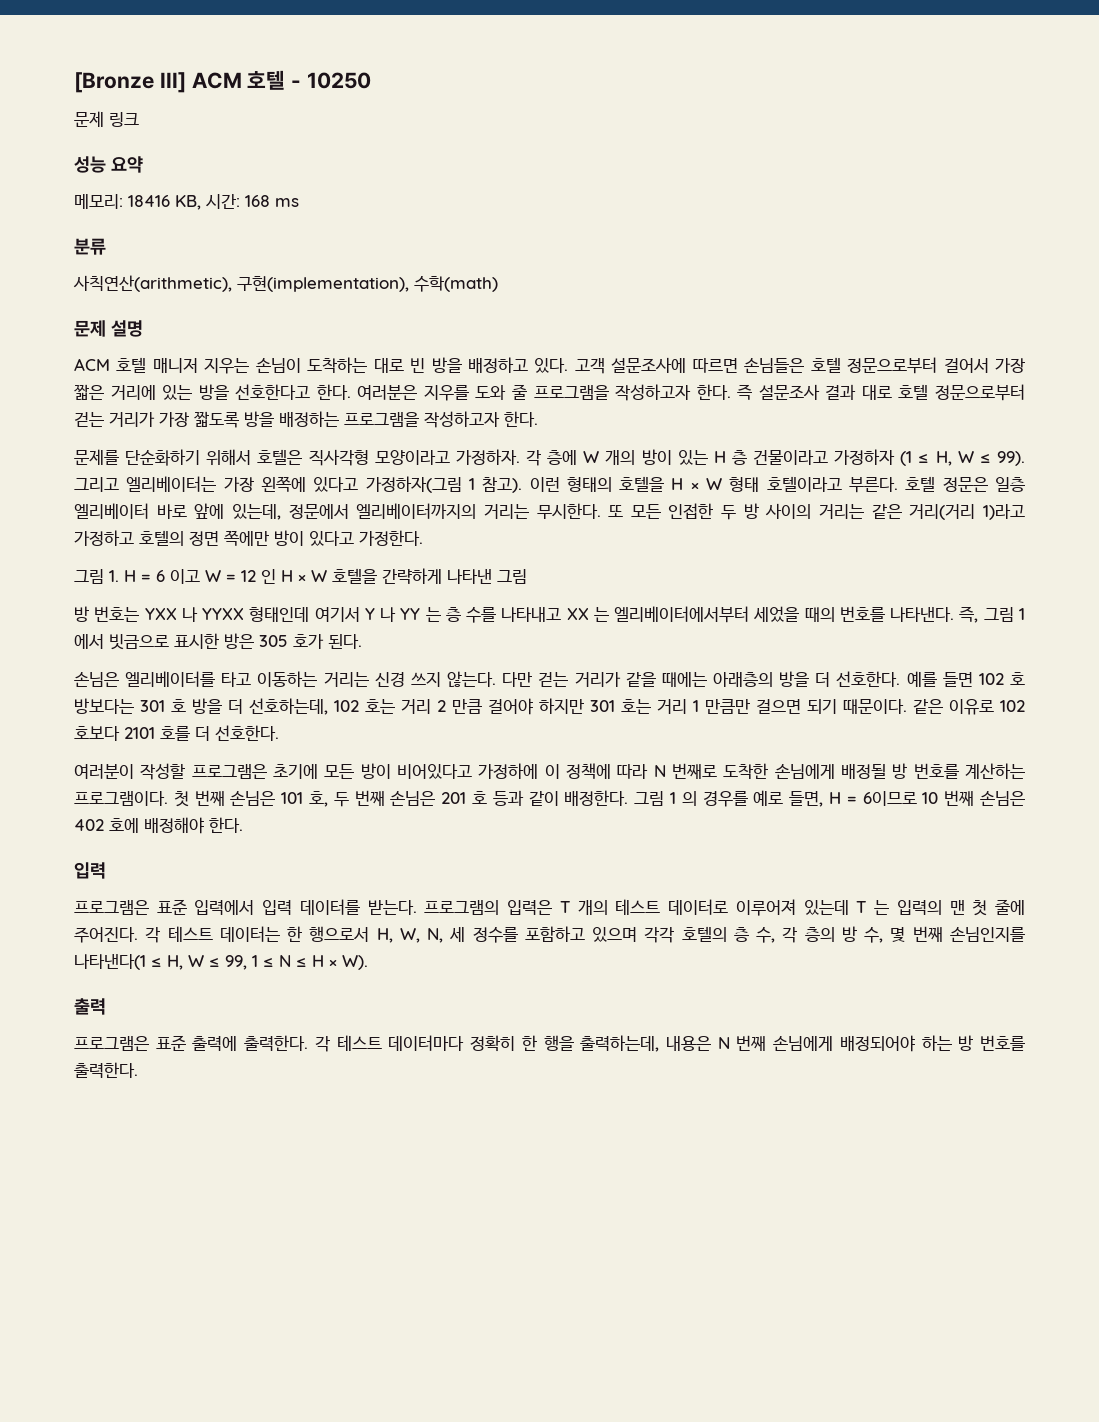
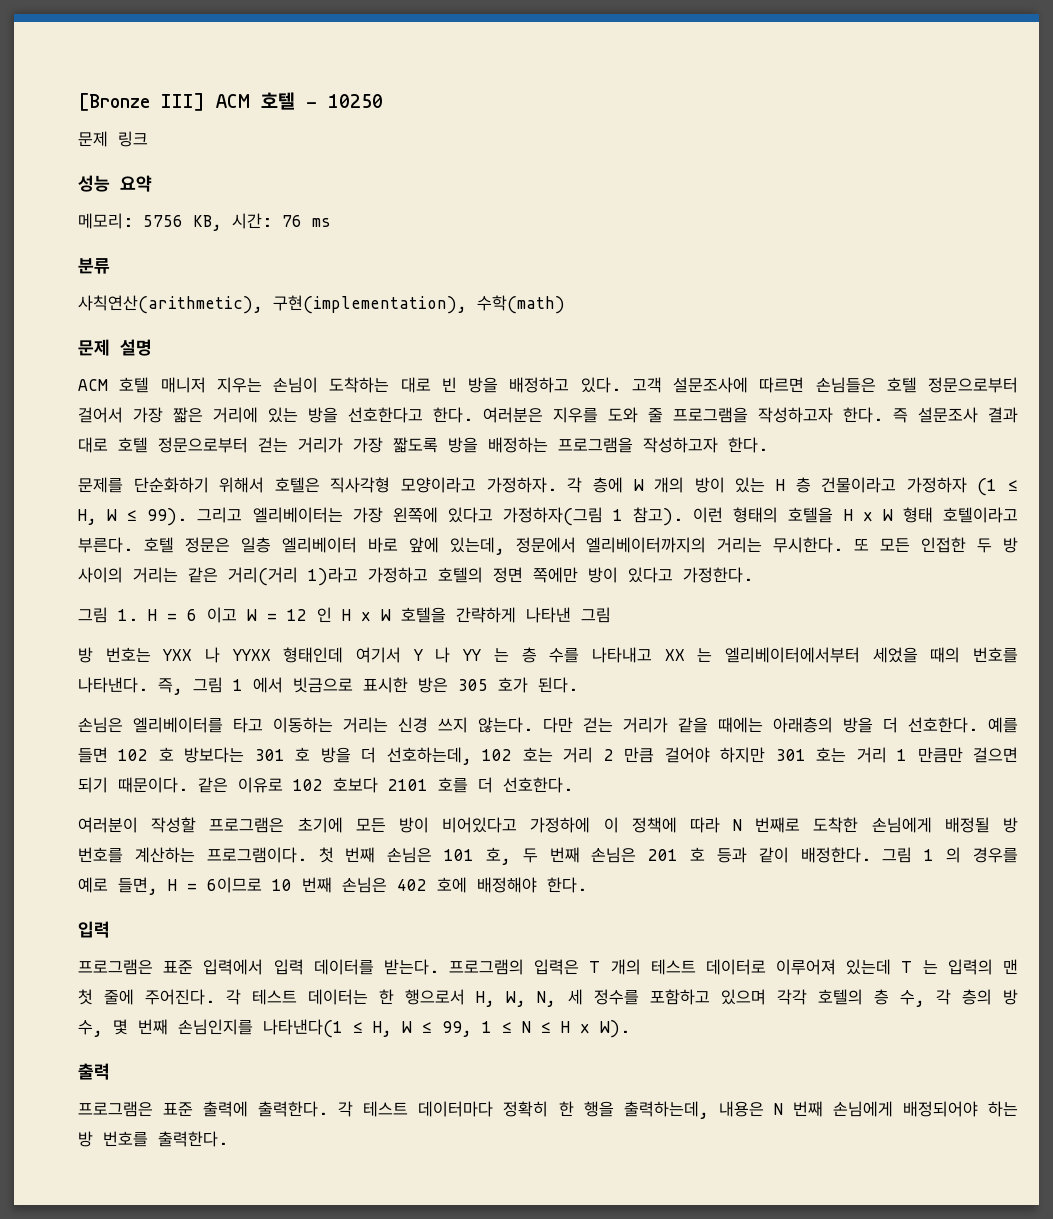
- 메모리: 18416 KB, 시간: 168 ms
+ 메모리: 5756 KB, 시간: 76 ms

